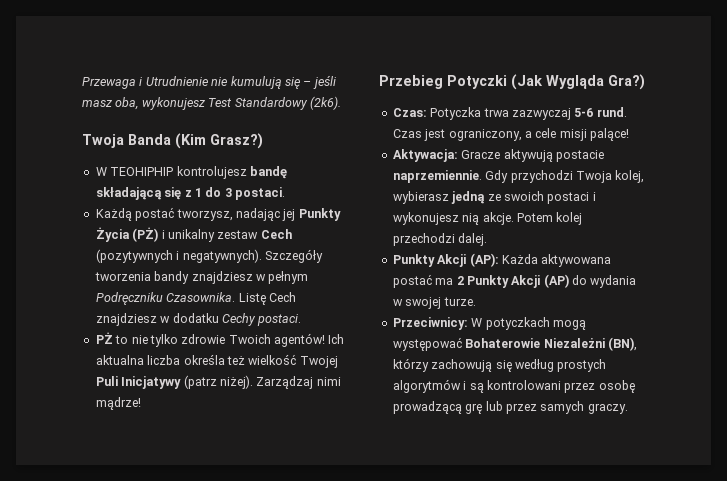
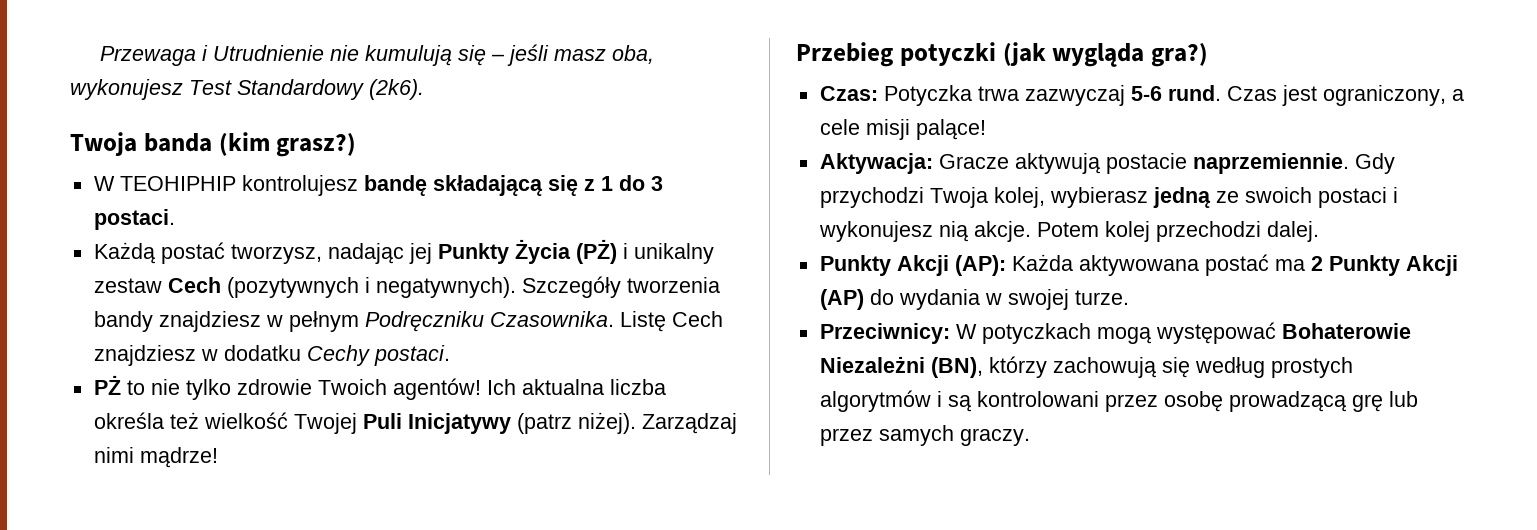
- Twoja Banda (Kim Grasz?)
+ Twoja banda (kim grasz?)
- Przebieg Potyczki (Jak Wygląda Gra?)
+ Przebieg potyczki (jak wygląda gra?)

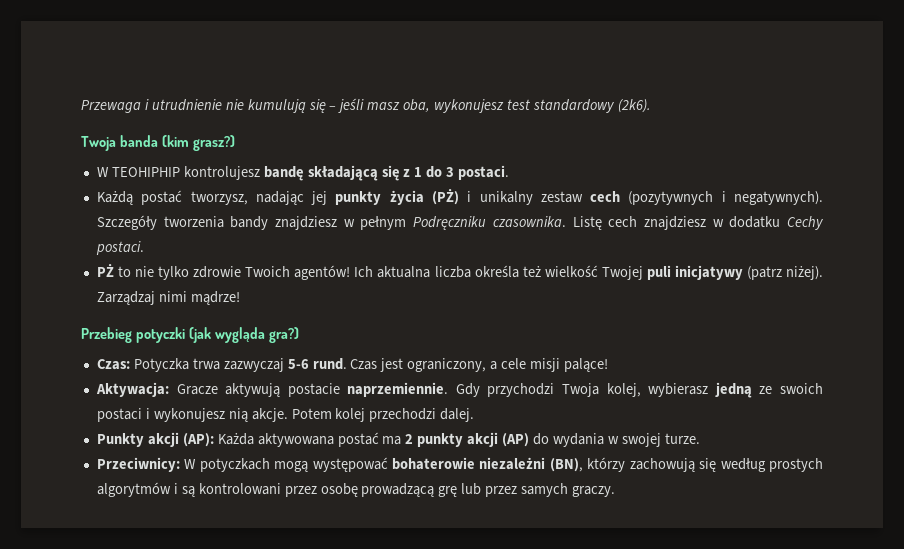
- Przewaga i Utrudnienie nie kumulują się – jeśli masz oba, wykonujesz Test Standardowy (2k6).
+ Przewaga i utrudnienie nie kumulują się – jeśli masz oba, wykonujesz test standardowy (2k6).
- Każdą postać tworzysz, nadając jej Punkty Życia (PŻ) i unikalny zestaw Cech (pozytywnych i negatywnych).
+ Każdą postać tworzysz, nadając jej punkty życia (PŻ) i unikalny zestaw cech (pozytywnych i negatywnych).
- Szczegóły tworzenia bandy znajdziesz w pełnym Podręczniku Czasownika. Listę Cech znajdziesz w dodatku Cechy postaci.
+ Szczegóły tworzenia bandy znajdziesz w pełnym Podręczniku czasownika. Listę cech znajdziesz w dodatku Cechy postaci.
- Ich aktualna liczba określa też wielkość Twojej Puli Inicjatywy (patrz niżej).
+ Ich aktualna liczba określa też wielkość Twojej puli inicjatywy (patrz niżej).
- Punkty Akcji (AP): Każda aktywowana postać ma 2 Punkty Akcji (AP) do wydania w swojej turze.
+ Punkty akcji (AP): Każda aktywowana postać ma 2 punkty akcji (AP) do wydania w swojej turze.
- Przeciwnicy: W potyczkach mogą występować Bohaterowie Niezależni (BN), którzy zachowują się według prostych algorytmów i są kontrolowani przez osobę prowadzącą grę lub przez samych graczy.
+ Przeciwnicy: W potyczkach mogą występować bohaterowie niezależni (BN), którzy zachowują się według prostych algorytmów i są kontrolowani przez osobę prowadzącą grę lub przez samych graczy.

